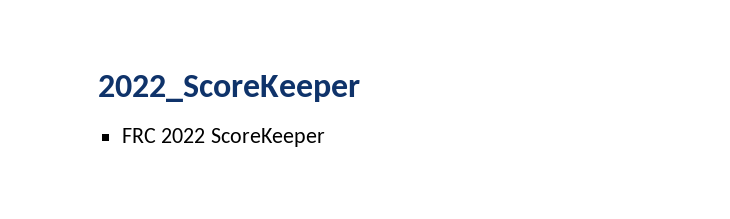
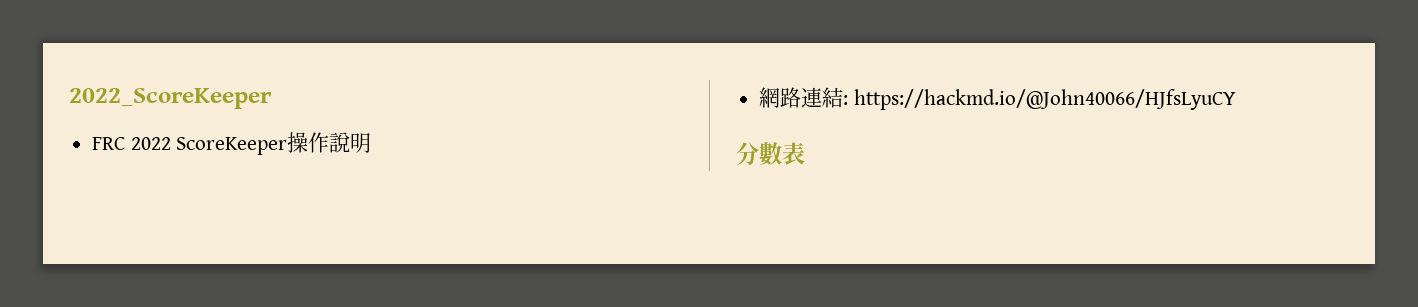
- FRC 2022 ScoreKeeper
+ FRC 2022 ScoreKeeper操作說明
+ 網路連結: https://hackmd.io/@John40066/HJfsLyuCY
+ 分數表

